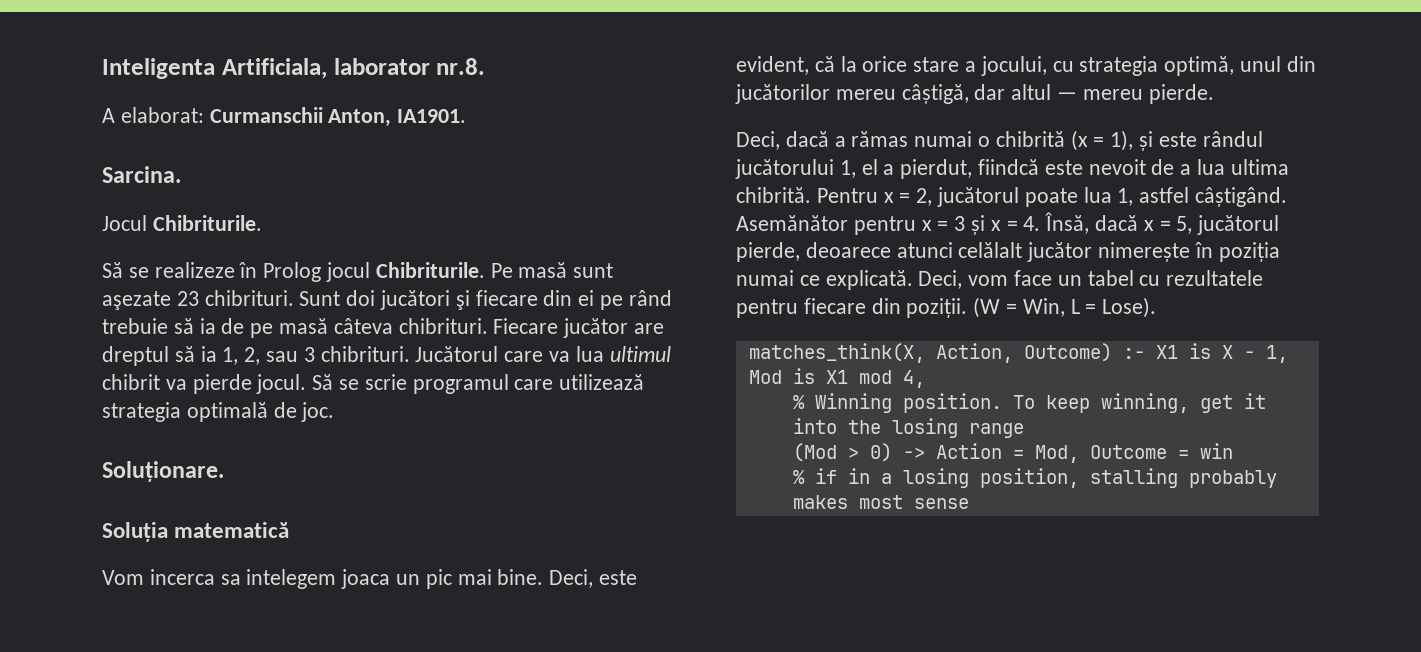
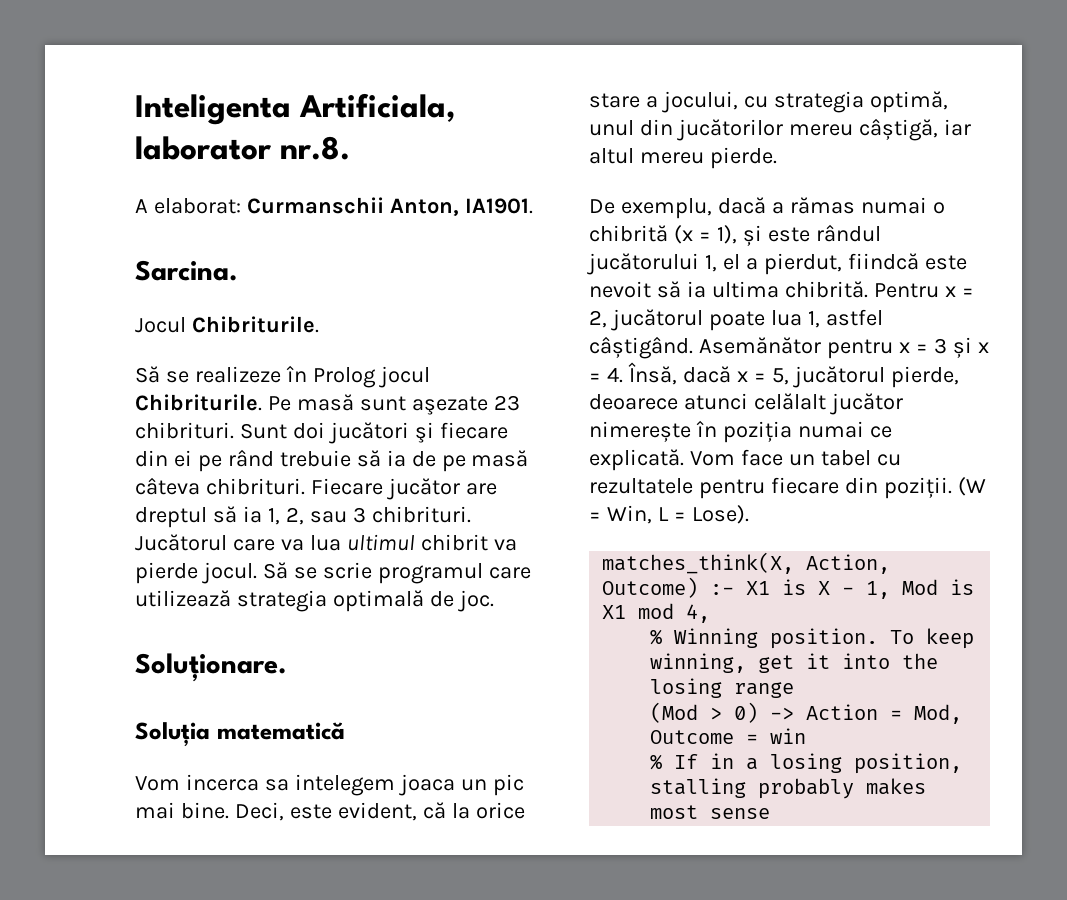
- Deci, este evident, că la orice stare a jocului, cu strategia optimă, unul din jucătorilor mereu câștigă, dar altul — mereu pierde.
+ Deci, este evident, că la orice stare a jocului, cu strategia optimă, unul din jucătorilor mereu câștigă, iar altul mereu pierde.
- Deci, dacă a rămas numai o chibrită (x = 1), și este rândul jucătorului 1, el a pierdut, fiindcă este nevoit de a lua ultima chibrită.
+ De exemplu, dacă a rămas numai o chibrită (x = 1), și este rândul jucătorului 1, el a pierdut, fiindcă este nevoit să ia ultima chibrită.
- Deci, vom face un tabel cu rezultatele pentru fiecare din poziții.
+ Vom face un tabel cu rezultatele pentru fiecare din poziții.
- % if in a losing position, stalling probably makes most sense
+ % If in a losing position, stalling probably makes most sense

